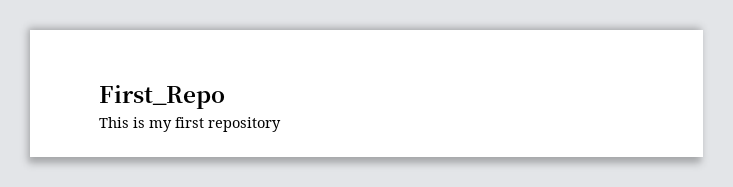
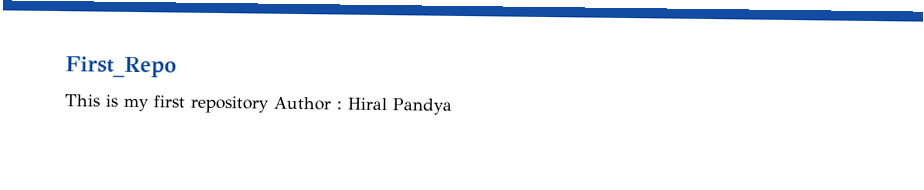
- This is my first repository
+ This is my first repository Author : Hiral Pandya

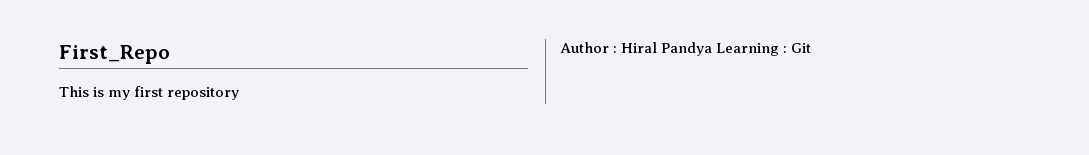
- This is my first repository Author : Hiral Pandya
+ This is my first repository
+ Author : Hiral Pandya Learning : Git

